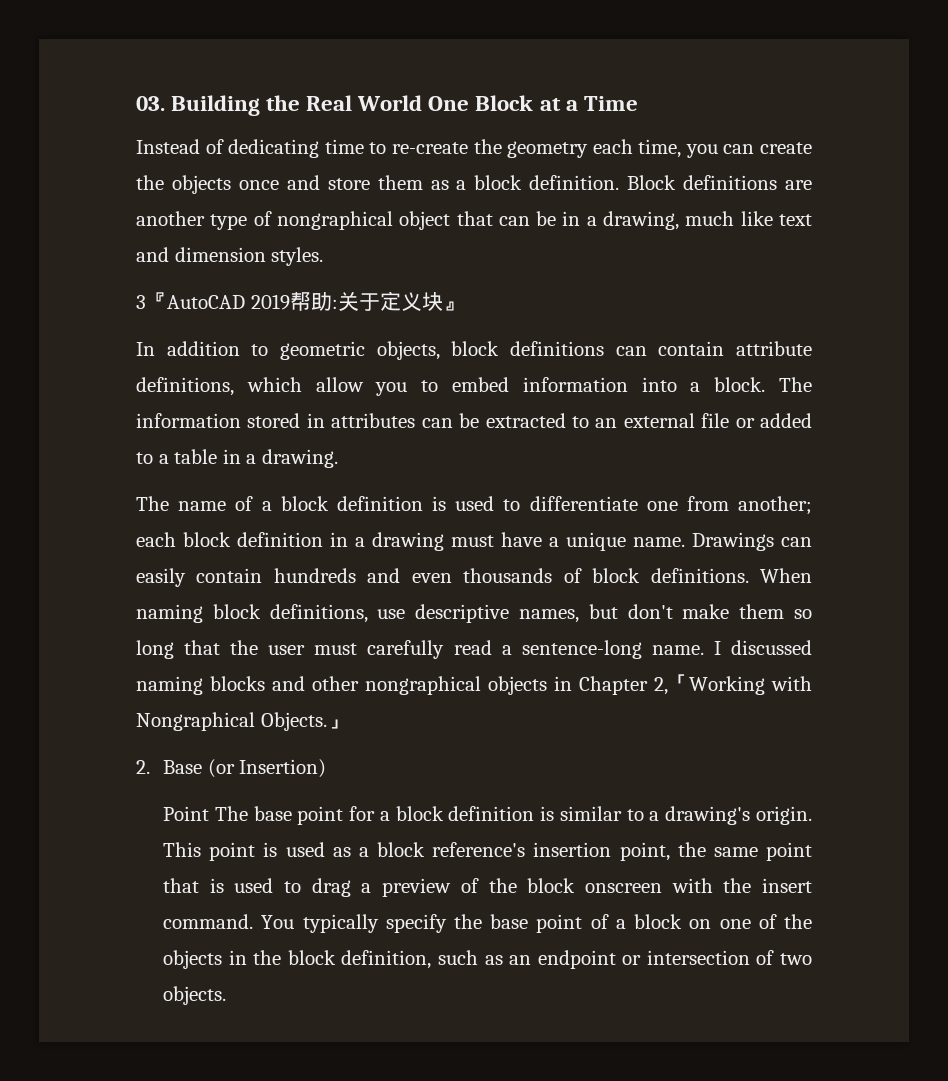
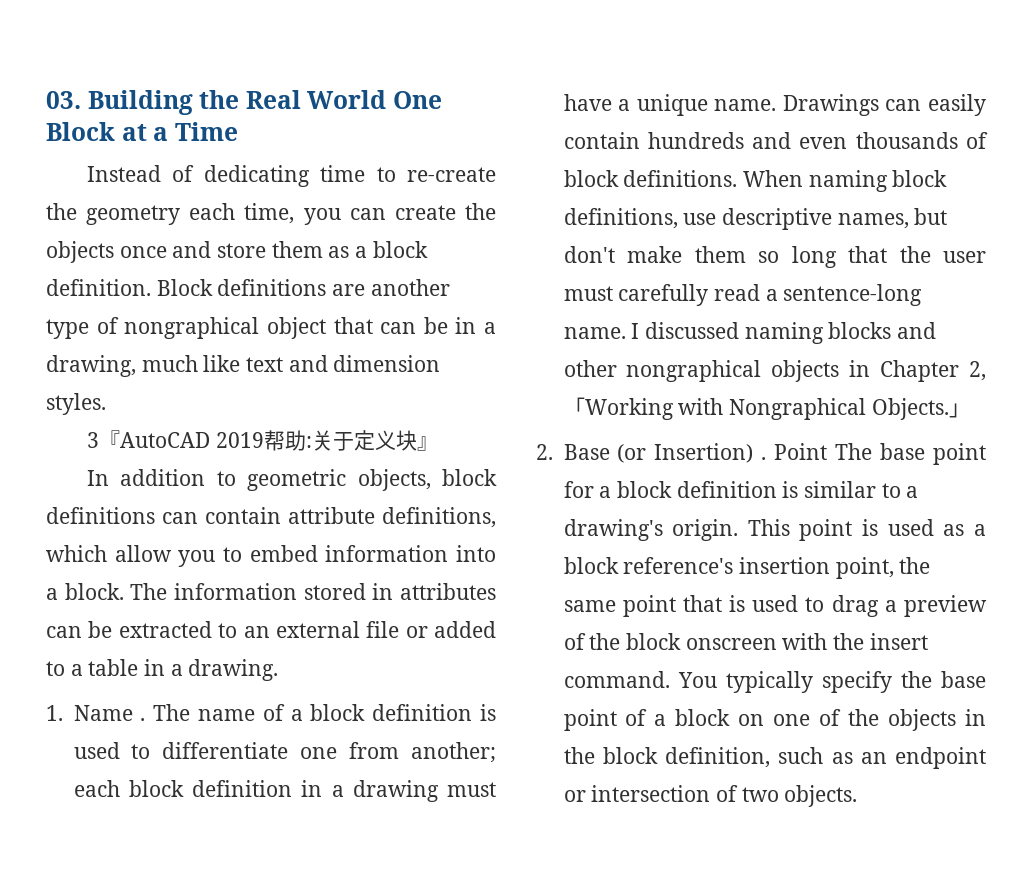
+ 1. Name .
- 2. Base (or Insertion)
- Point The base point for a block definition is similar to a drawing's origin.
+ 2. Base (or Insertion) . Point The base point for a block definition is similar to a drawing's origin.

